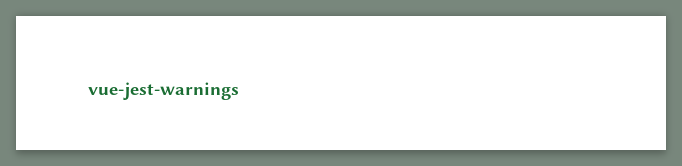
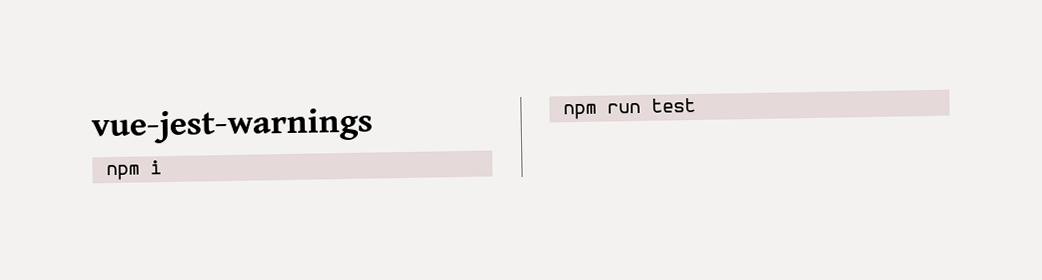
+ npm i
+ npm run test

